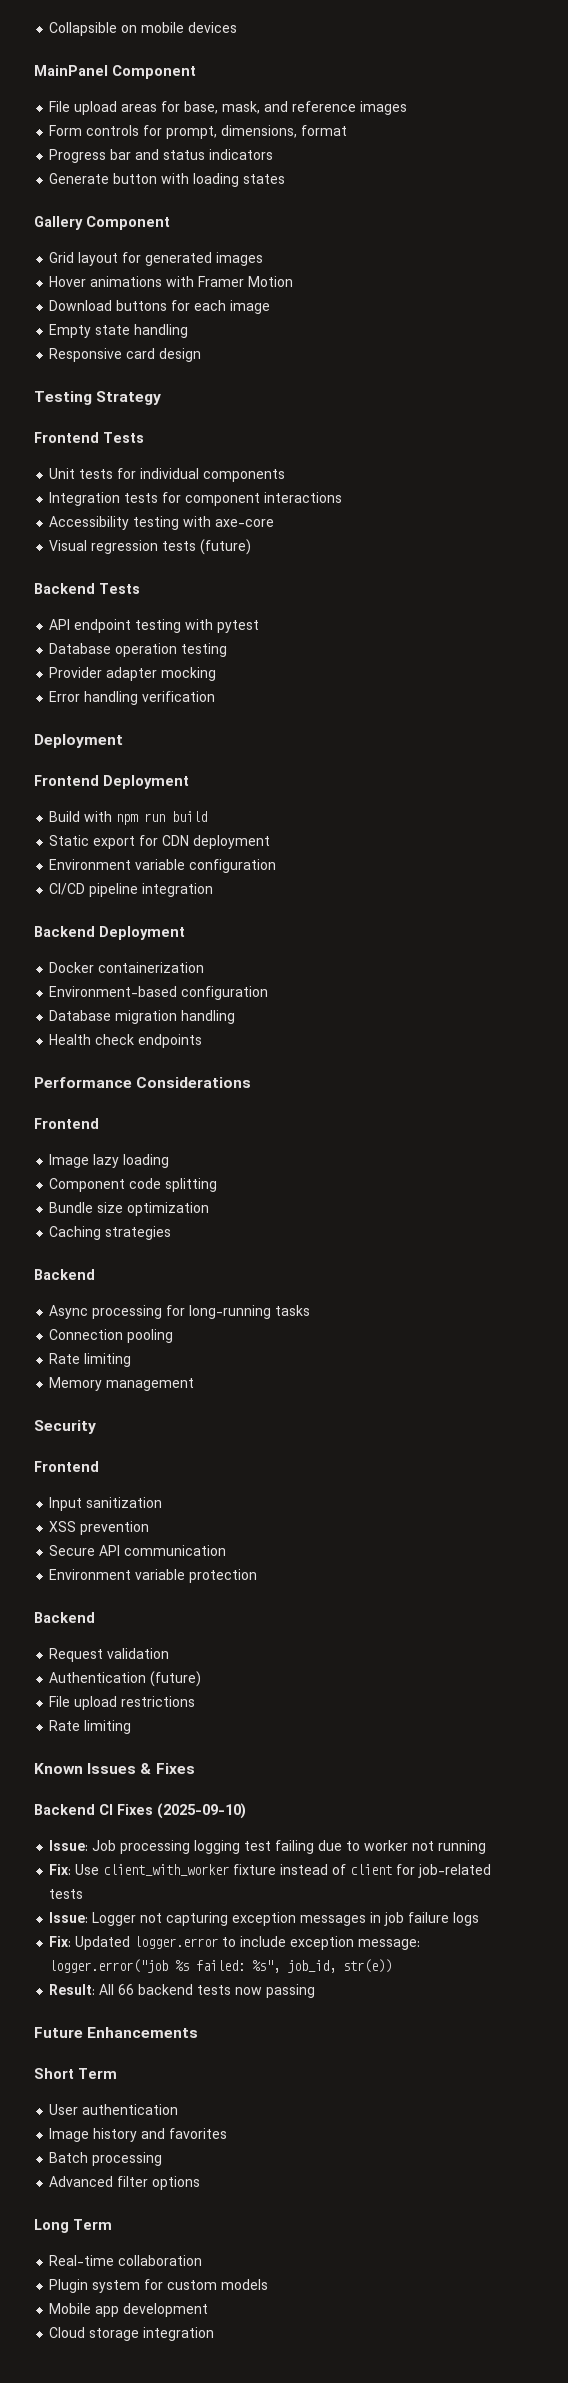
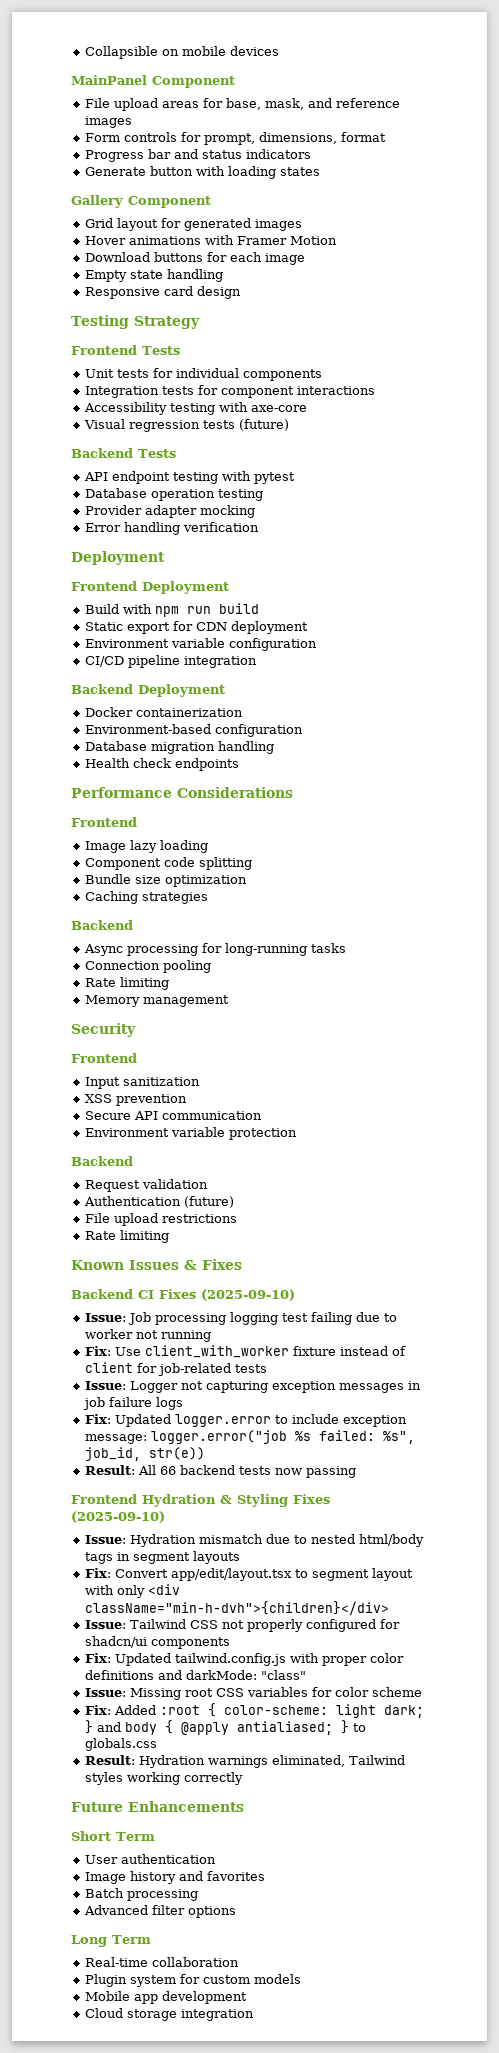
+ Frontend Hydration & Styling Fixes (2025-09-10)
+ Issue: Hydration mismatch due to nested html/body tags in segment layouts
+ Fix: Convert app/edit/layout.tsx to segment layout with only <div className="min-h-dvh">{children}</div>
+ Issue: Tailwind CSS not properly configured for shadcn/ui components
+ Fix: Updated tailwind.config.js with proper color definitions and darkMode: "class"
+ Issue: Missing root CSS variables for color scheme
+ Fix: Added :root { color-scheme: light dark; } and body { @apply antialiased; } to globals.css
+ Result: Hydration warnings eliminated, Tailwind styles working correctly

